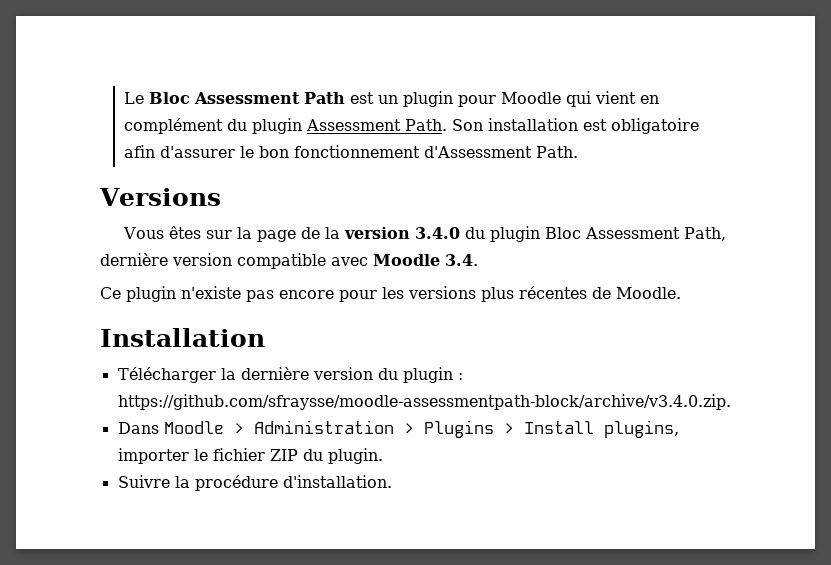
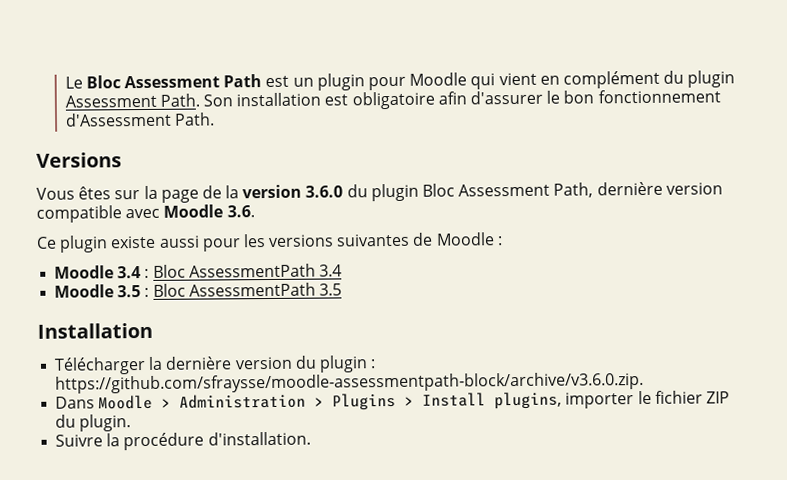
- Vous êtes sur la page de la version 3.4.0 du plugin Bloc Assessment Path, dernière version compatible avec Moodle 3.4.
+ Vous êtes sur la page de la version 3.6.0 du plugin Bloc Assessment Path, dernière version compatible avec Moodle 3.6.
- Ce plugin n'existe pas encore pour les versions plus récentes de Moodle.
+ Ce plugin existe aussi pour les versions suivantes de Moodle :
+ Moodle 3.4 : Bloc AssessmentPath 3.4
+ Moodle 3.5 : Bloc AssessmentPath 3.5
- Télécharger la dernière version du plugin : https://github.com/sfraysse/moodle-assessmentpath-block/archive/v3.4.0.zip.
+ Télécharger la dernière version du plugin : https://github.com/sfraysse/moodle-assessmentpath-block/archive/v3.6.0.zip.

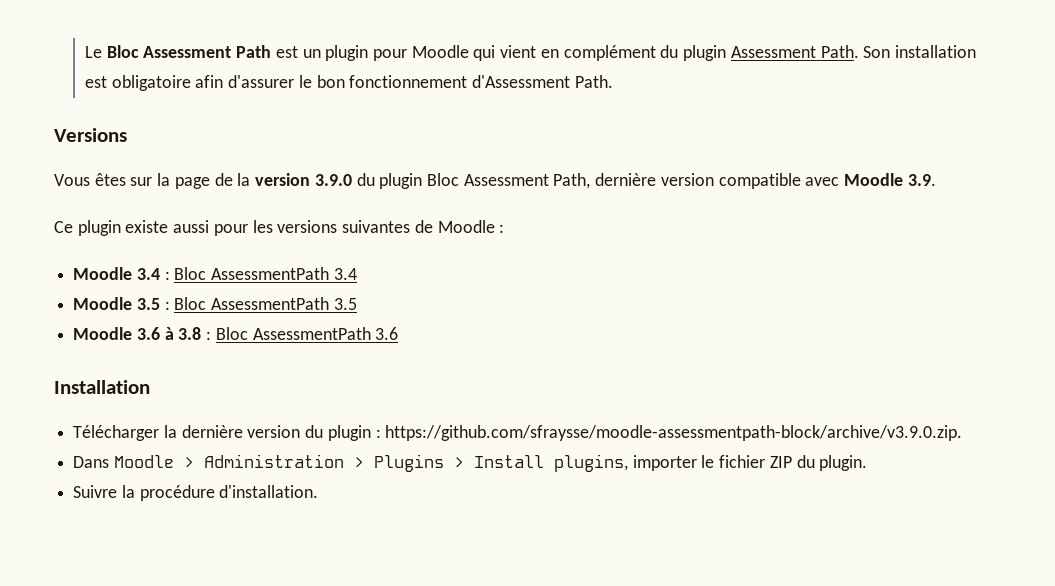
- Vous êtes sur la page de la version 3.6.0 du plugin Bloc Assessment Path, dernière version compatible avec Moodle 3.6.
+ Vous êtes sur la page de la version 3.9.0 du plugin Bloc Assessment Path, dernière version compatible avec Moodle 3.9.
+ Moodle 3.6 à 3.8 : Bloc AssessmentPath 3.6
- Télécharger la dernière version du plugin : https://github.com/sfraysse/moodle-assessmentpath-block/archive/v3.6.0.zip.
+ Télécharger la dernière version du plugin : https://github.com/sfraysse/moodle-assessmentpath-block/archive/v3.9.0.zip.

